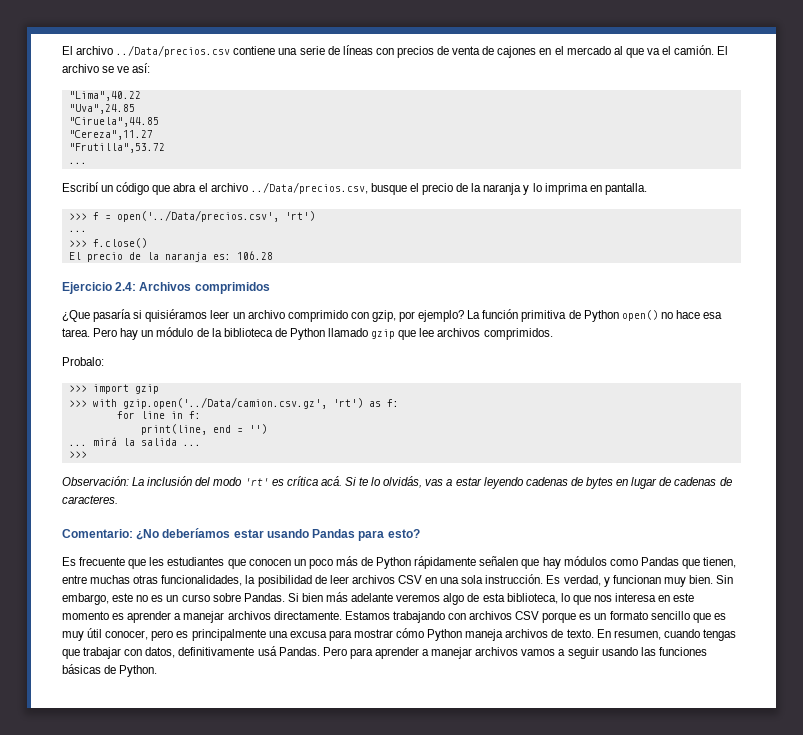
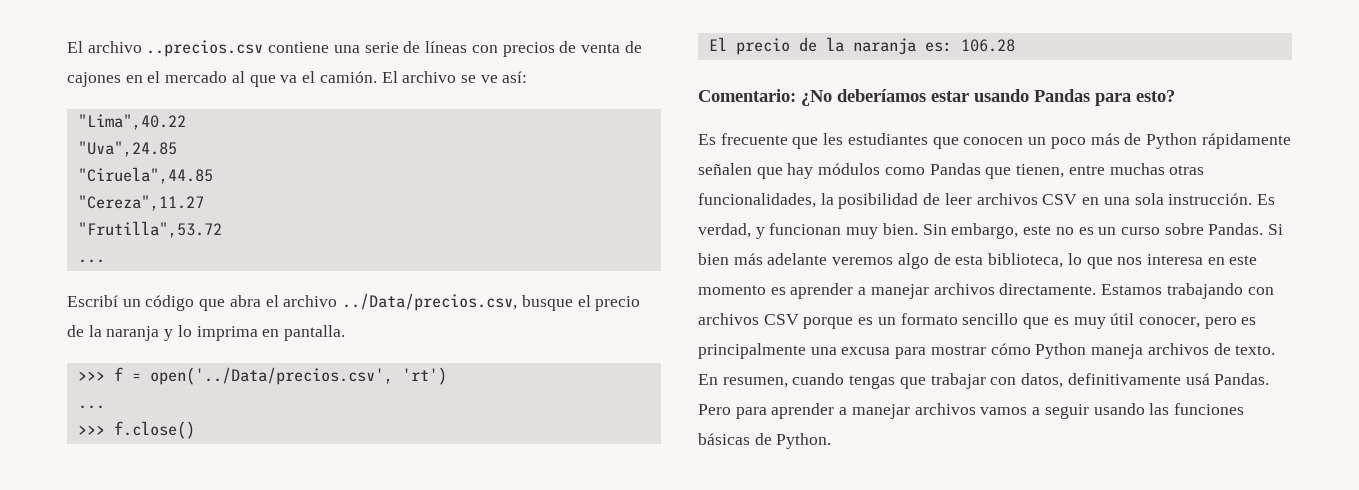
- El archivo ../Data/precios.csv contiene una serie de líneas con precios de venta de cajones en el mercado al que va el camión.
+ El archivo ..precios.csv contiene una serie de líneas con precios de venta de cajones en el mercado al que va el camión.
- Ejercicio 2.4: Archivos comprimidos
- ¿Que pasaría si quisiéramos leer un archivo comprimido con gzip, por ejemplo? La función primitiva de Python open() no hace esa tarea. Pero hay un módulo de la biblioteca de Python llamado gzip que lee archivos comprimidos.
- Probalo:
- >>> import gzip
- >>> with gzip.open('../Data/camion.csv.gz', 'rt') as f:
- for line in f:
- print(line, end = '')
- ... mirá la salida ...
- >>>
- Observación: La inclusión del modo 'rt' es crítica acá. Si te lo olvidás, vas a estar leyendo cadenas de bytes en lugar de cadenas de caracteres.

